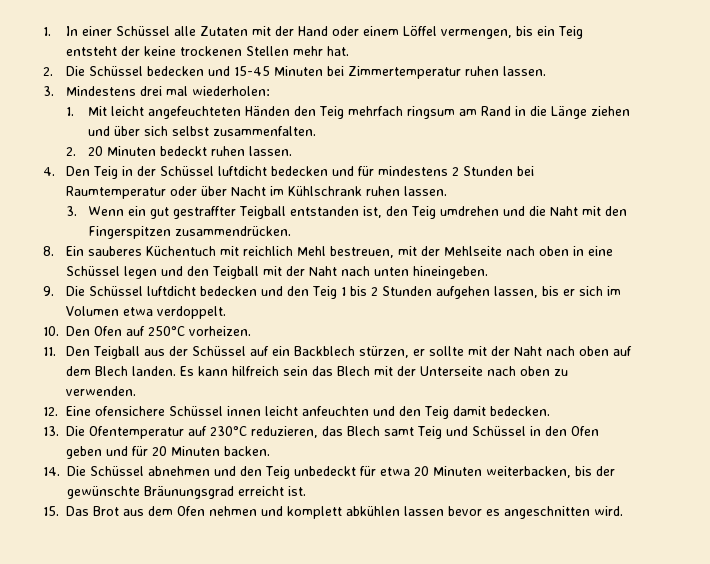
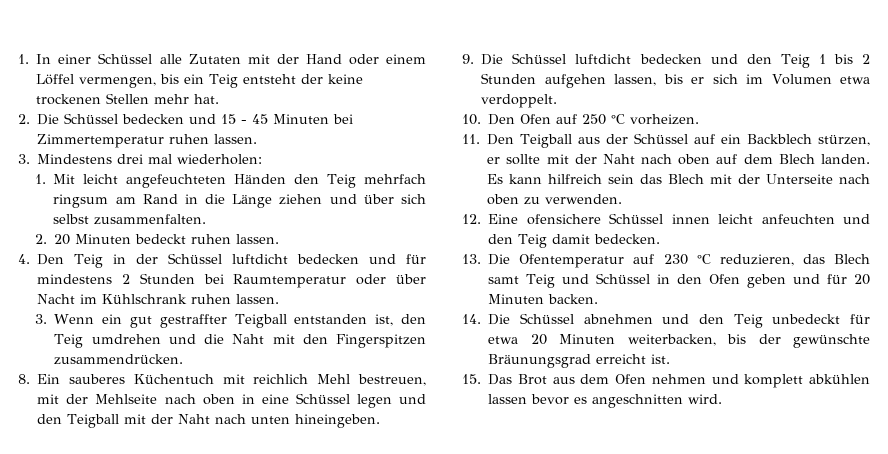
- 2. Die Schüssel bedecken und 15-45 Minuten bei Zimmertemperatur ruhen lassen.
+ 2. Die Schüssel bedecken und 15 - 45 Minuten bei Zimmertemperatur ruhen lassen.
- 10. Den Ofen auf 250°C vorheizen.
+ 10. Den Ofen auf 250 °C vorheizen.
- 13. Die Ofentemperatur auf 230°C reduzieren, das Blech samt Teig und Schüssel in den Ofen geben und für 20 Minuten backen.
+ 13. Die Ofentemperatur auf 230 °C reduzieren, das Blech samt Teig und Schüssel in den Ofen geben und für 20 Minuten backen.

